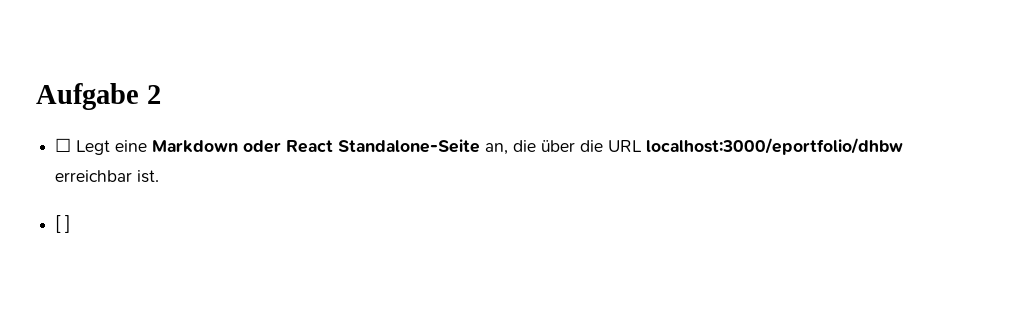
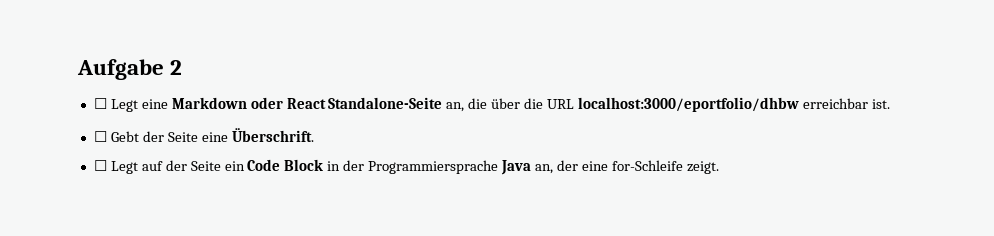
- [ ]
+ ☐ Gebt der Seite eine Überschrift.
+ ☐ Legt auf der Seite ein Code Block in der Programmiersprache Java an, der eine for-Schleife zeigt.

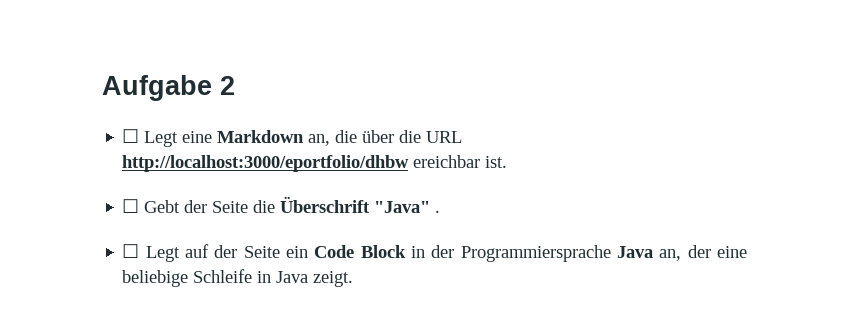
- ☐ Legt eine Markdown oder React Standalone-Seite an, die über die URL localhost:3000/eportfolio/dhbw erreichbar ist.
+ ☐ Legt eine Markdown an, die über die URL http://localhost:3000/eportfolio/dhbw ereichbar ist.
- ☐ Gebt der Seite eine Überschrift.
+ ☐ Gebt der Seite die Überschrift "Java" .
- ☐ Legt auf der Seite ein Code Block in der Programmiersprache Java an, der eine for-Schleife zeigt.
+ ☐ Legt auf der Seite ein Code Block in der Programmiersprache Java an, der eine beliebige Schleife in Java zeigt.

